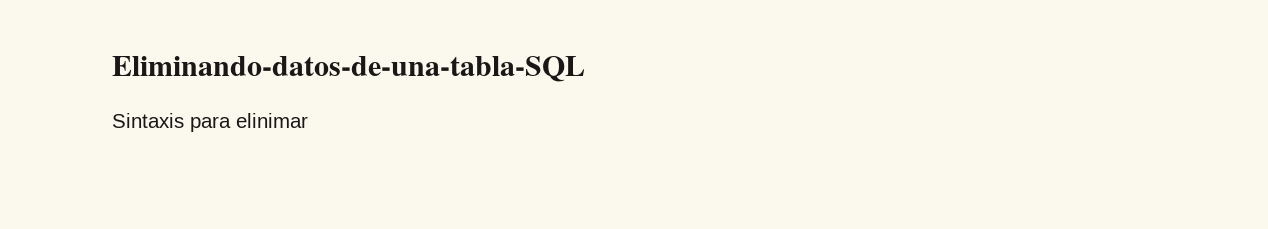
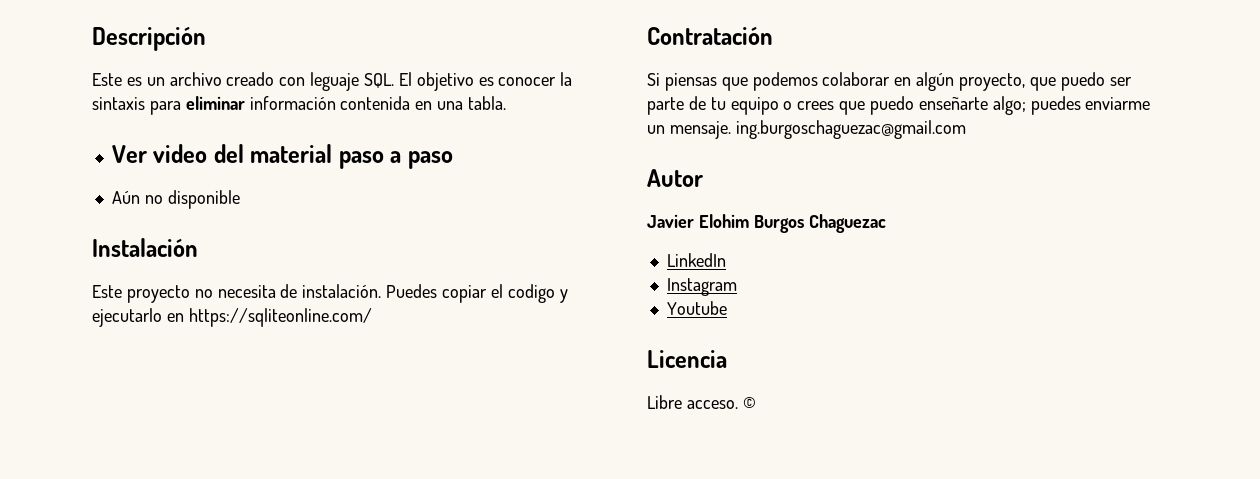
- Eliminando-datos-de-una-tabla-SQL
- Sintaxis para elinimar
+ Descripción
+ Este es un archivo creado con leguaje SQL. El objetivo es conocer la sintaxis para eliminar información contenida en una tabla.
+ Ver video del material paso a paso
+ Aún no disponible
+ Instalación
+ Este proyecto no necesita de instalación. Puedes copiar el codigo y ejecutarlo en https://sqliteonline.com/
+ Contratación
+ Si piensas que podemos colaborar en algún proyecto, que puedo ser parte de tu equipo o crees que puedo enseñarte algo; puedes enviarme un mensaje. ing.burgoschaguezac@gmail.com
+ Autor
+ Javier Elohim Burgos Chaguezac
+ LinkedIn
+ Instagram
+ Youtube
+ Licencia
+ Libre acceso. ©

